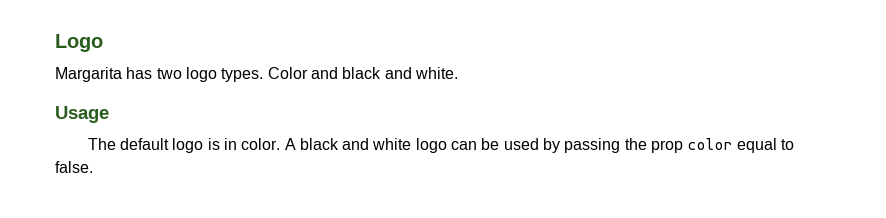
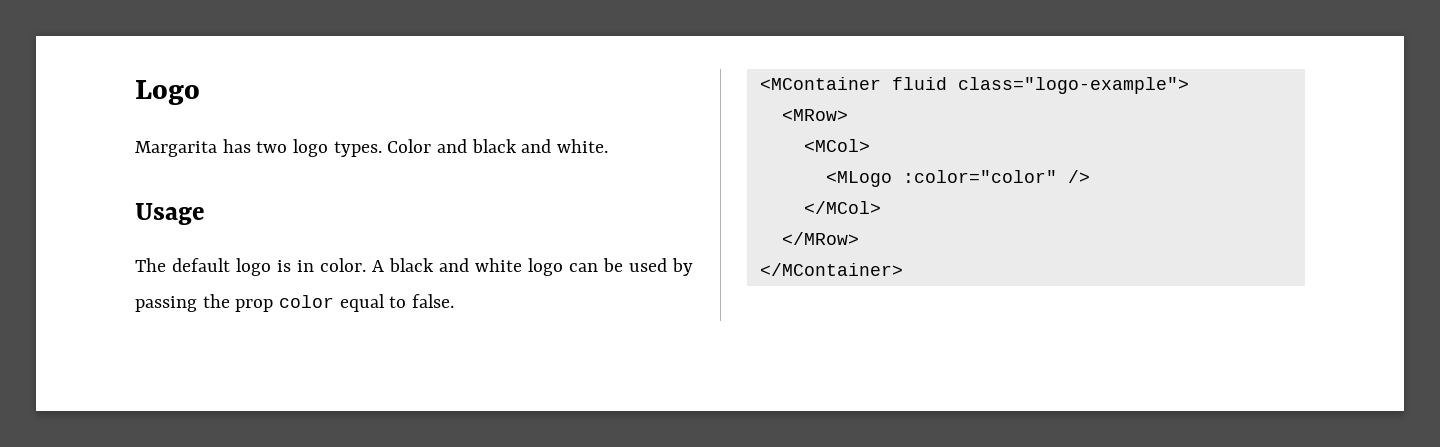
+ <MContainer fluid class="logo-example">
+ <MRow>
+ <MCol>
+ <MLogo :color="color" />
+ </MCol>
+ </MRow>
+ </MContainer>

